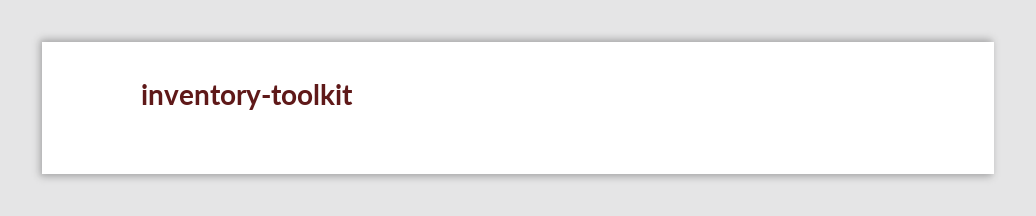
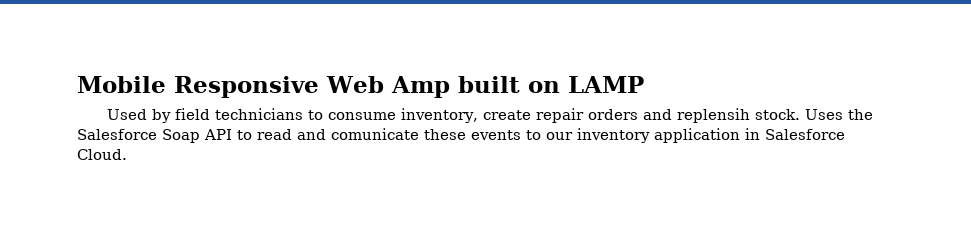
- inventory-toolkit
+ Mobile Responsive Web Amp built on LAMP
+ Used by field technicians to consume inventory, create repair orders and replensih stock. Uses the Salesforce Soap API to read and comunicate these events to our inventory application in Salesforce Cloud.

